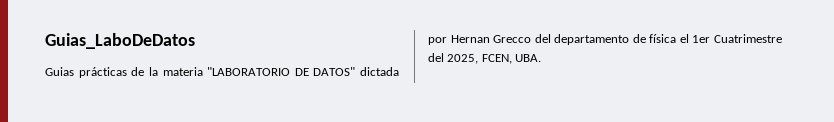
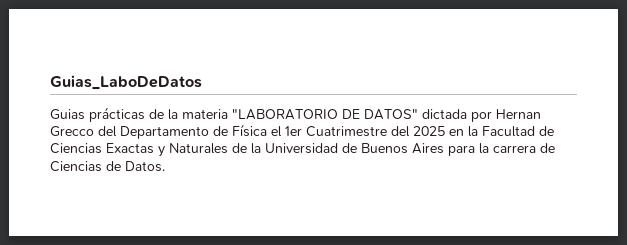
- Guias prácticas de la materia "LABORATORIO DE DATOS" dictada por Hernan Grecco del departamento de física el 1er Cuatrimestre del 2025, FCEN, UBA.
+ Guias prácticas de la materia "LABORATORIO DE DATOS" dictada por Hernan Grecco del Departamento de Física el 1er Cuatrimestre del 2025 en la Facultad de Ciencias Exactas y Naturales de la Universidad de Buenos Aires para la carrera de Ciencias de Datos.

